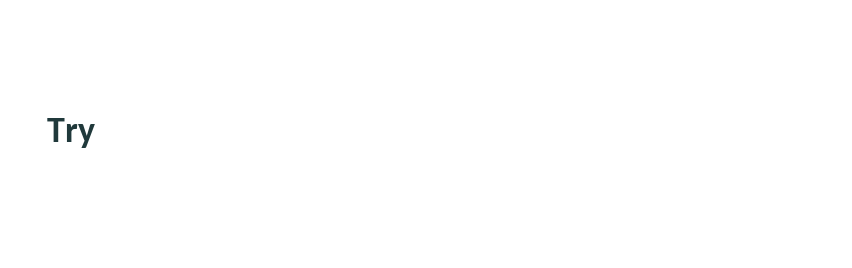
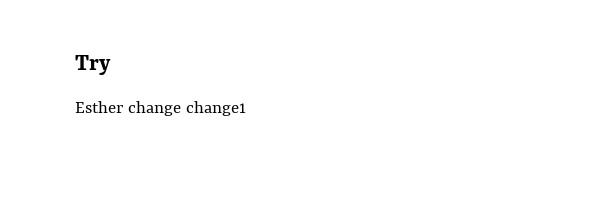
+ Esther change change1

